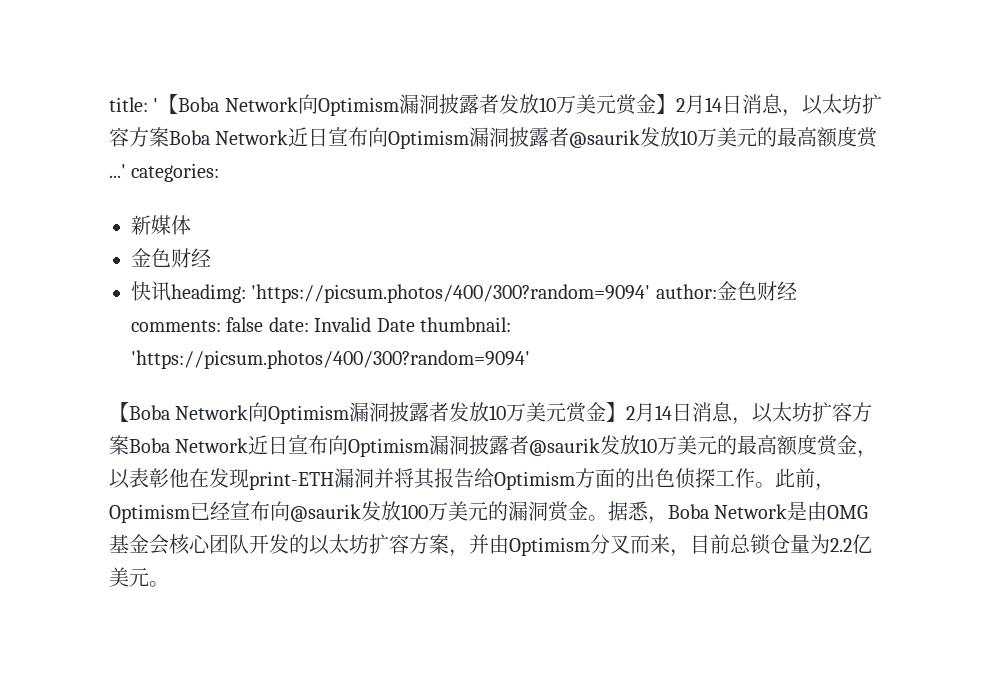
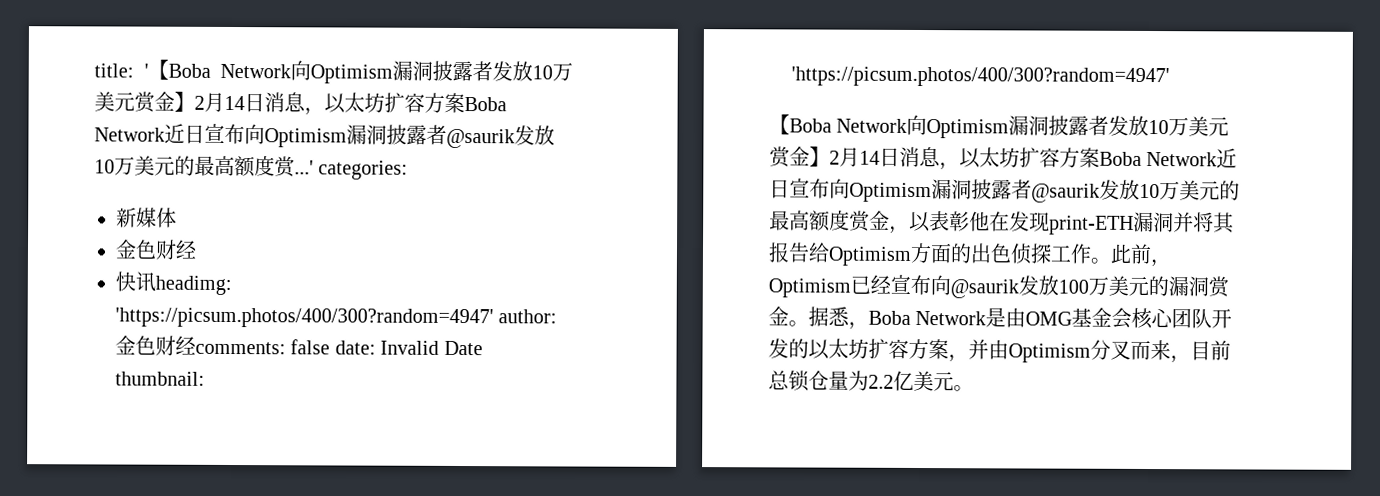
- 快讯headimg: 'https://picsum.photos/400/300?random=9094' author:金色财经comments: false date: Invalid Date thumbnail: 'https://picsum.photos/400/300?random=9094'
+ 快讯headimg: 'https://picsum.photos/400/300?random=4947' author:金色财经comments: false date: Invalid Date thumbnail: 'https://picsum.photos/400/300?random=4947'

